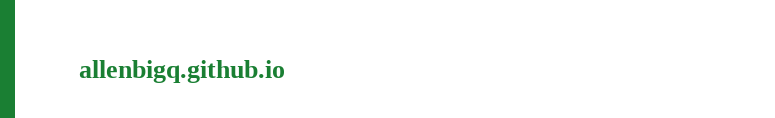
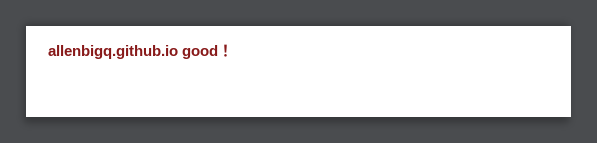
- allenbigq.github.io
+ allenbigq.github.io good！

